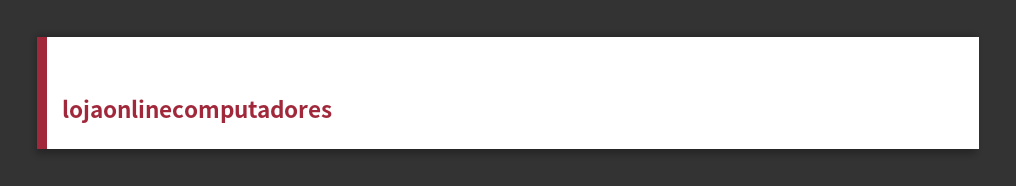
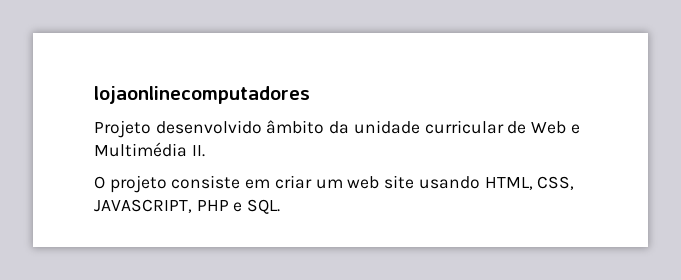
+ Projeto desenvolvido âmbito da unidade curricular de Web e Multimédia II.
+ O projeto consiste em criar um web site usando HTML, CSS, JAVASCRIPT, PHP e SQL.

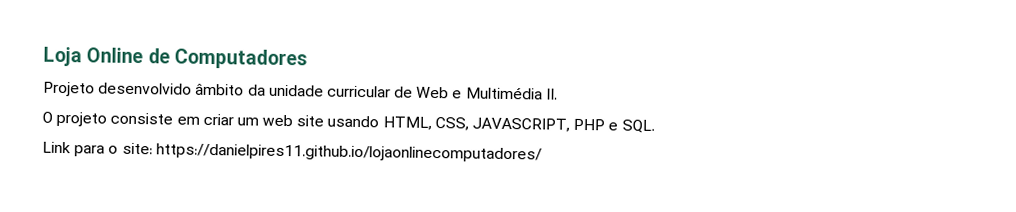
- lojaonlinecomputadores
+ Loja Online de Computadores
+ Link para o site: https://danielpires11.github.io/lojaonlinecomputadores/

